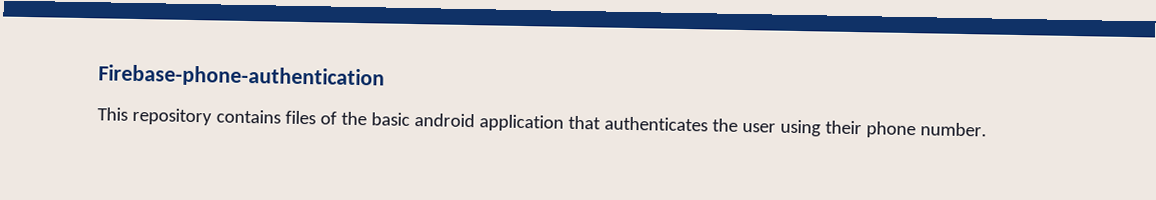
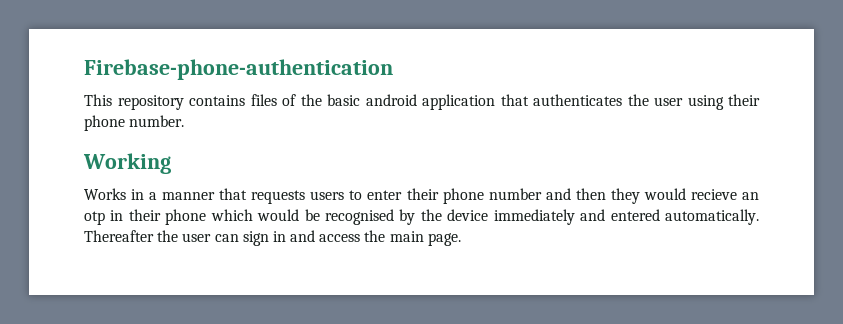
+ Working
+ Works in a manner that requests users to enter their phone number and then they would recieve an otp in their phone which would be recognised by the device immediately and entered automatically. Thereafter the user can sign in and access the main page.

